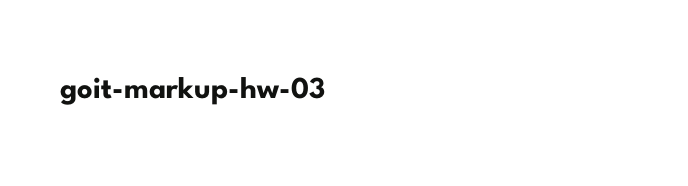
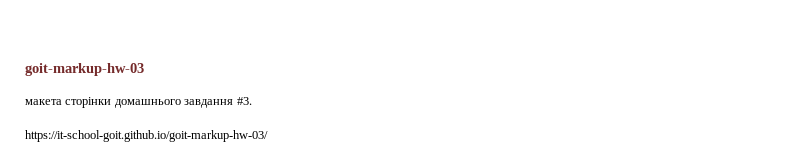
+ макета сторінки домашнього завдання #3.
+ https://it-school-goit.github.io/goit-markup-hw-03/

